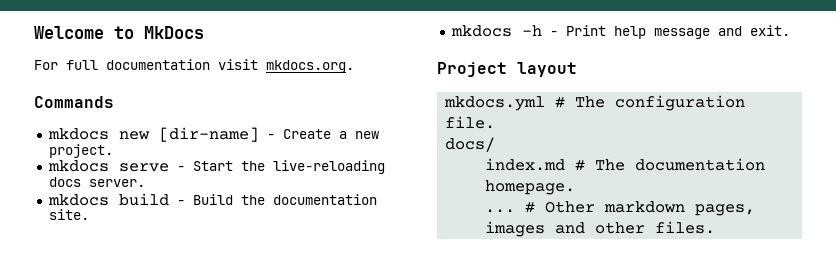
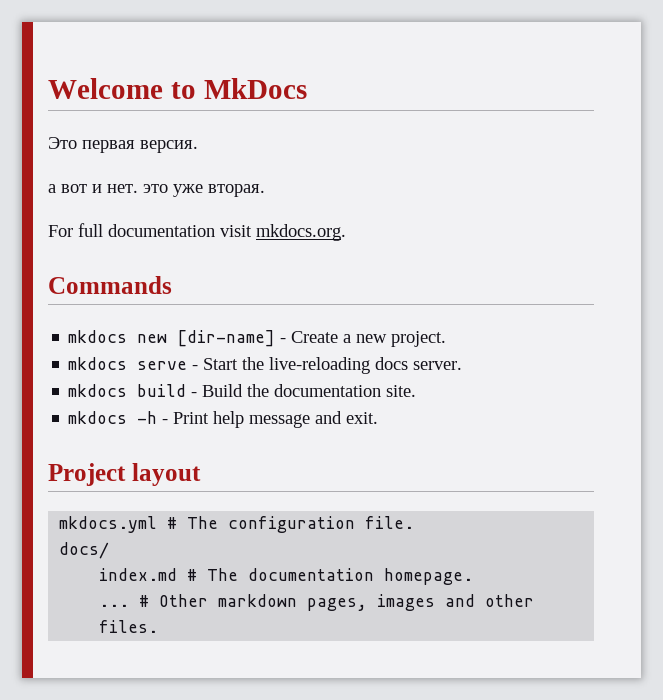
+ Это первая версия.
+ а вот и нет. это уже вторая.

